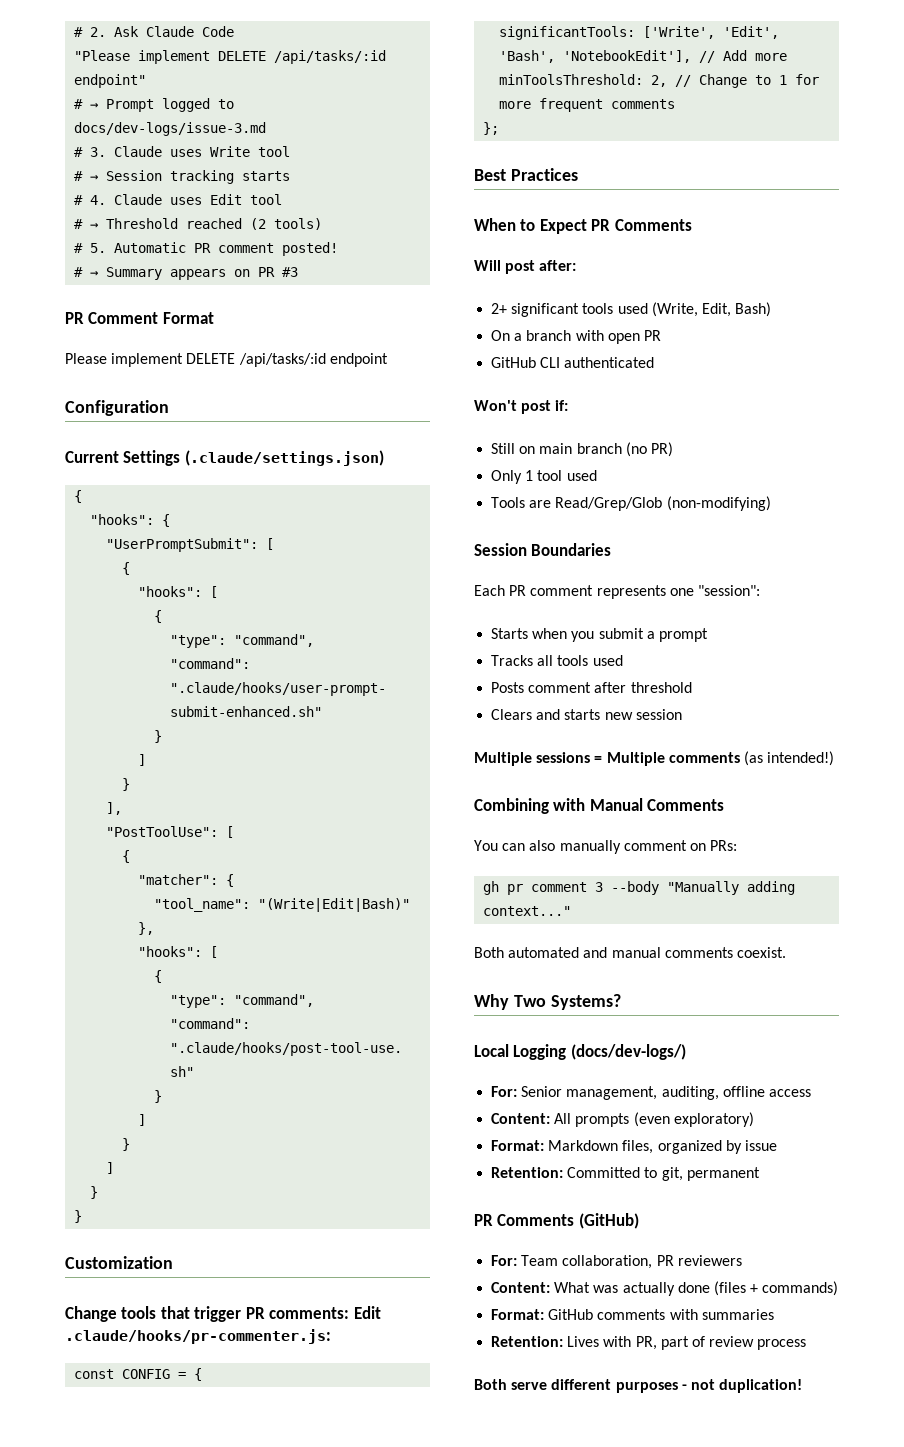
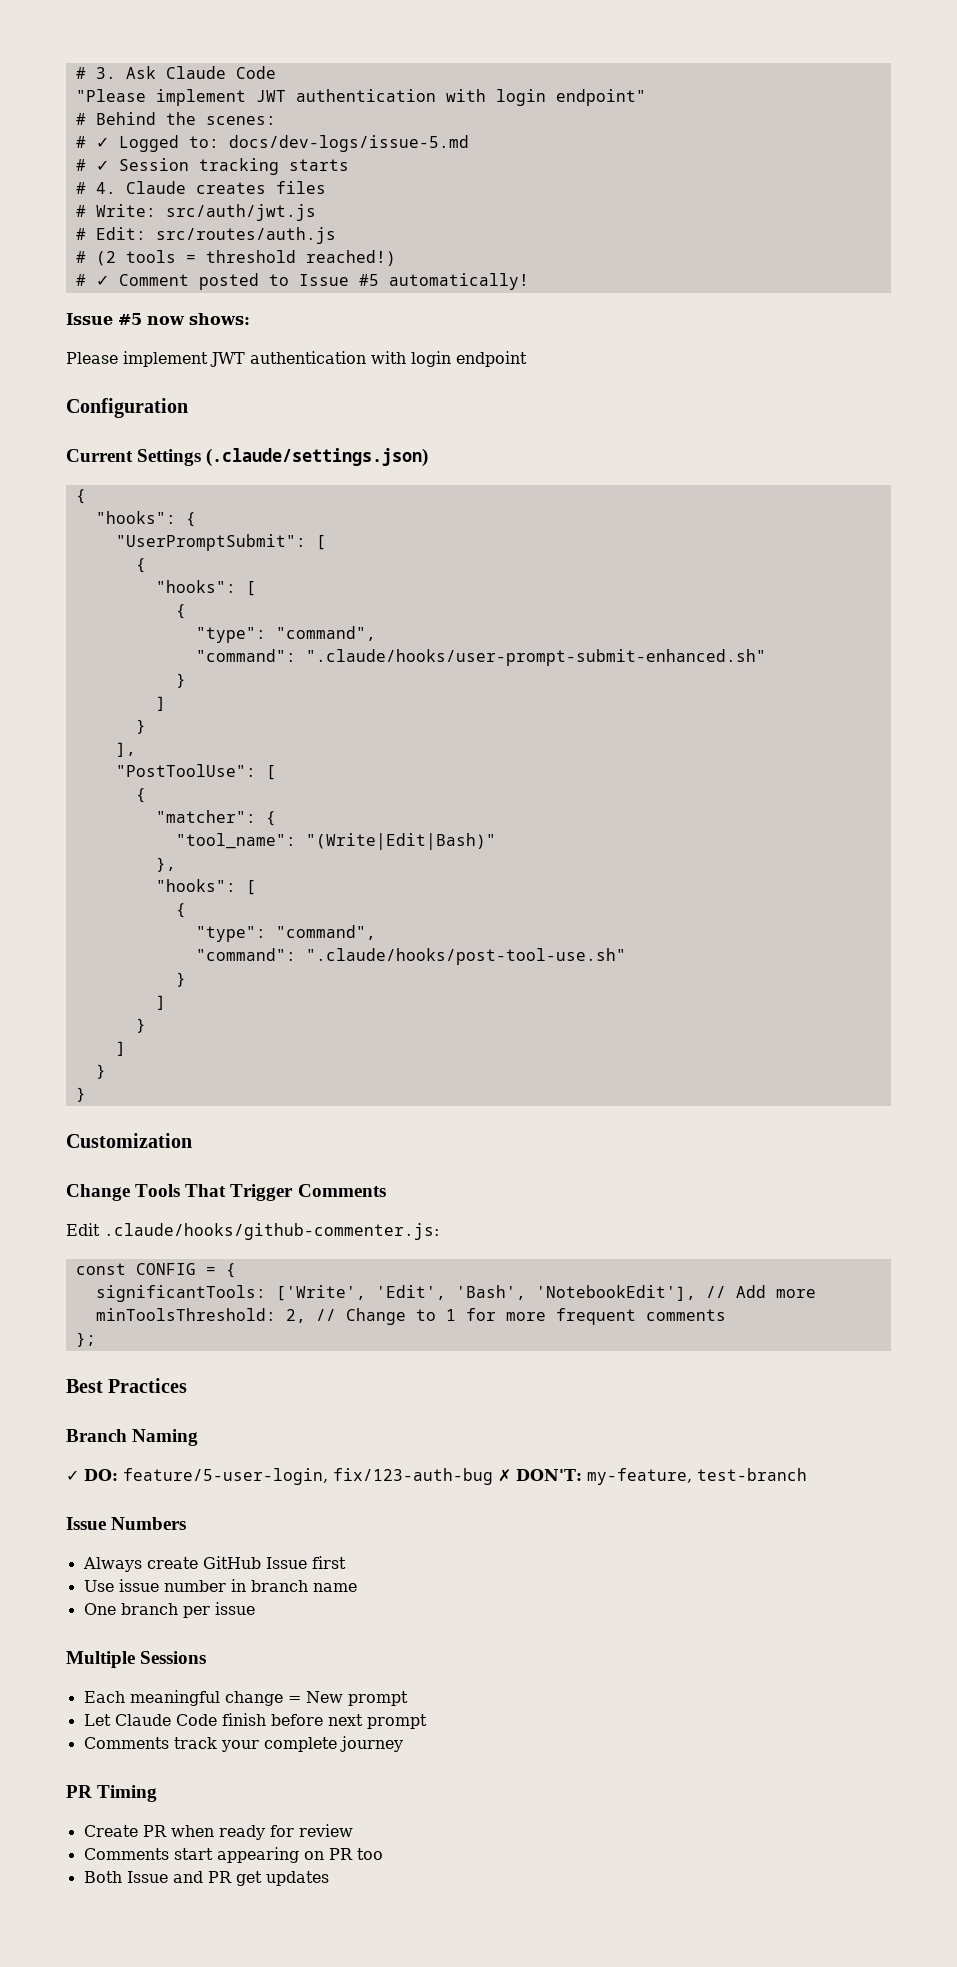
- # 2. Ask Claude Code
+ # 3. Ask Claude Code
- "Please implement DELETE /api/tasks/:id endpoint"
- # → Prompt logged to docs/dev-logs/issue-3.md
- # 3. Claude uses Write tool
- # → Session tracking starts
+ "Please implement JWT authentication with login endpoint"
+ # Behind the scenes:
+ # ✓ Logged to: docs/dev-logs/issue-5.md
+ # ✓ Session tracking starts
- # 4. Claude uses Edit tool
- # → Threshold reached (2 tools)
- # 5. Automatic PR comment posted!
- # → Summary appears on PR #3
- PR Comment Format
- Please implement DELETE /api/tasks/:id endpoint
+ # 4. Claude creates files
+ # Write: src/auth/jwt.js
+ # Edit: src/routes/auth.js
+ # (2 tools = threshold reached!)
+ # ✓ Comment posted to Issue #5 automatically!
+ Issue #5 now shows:
+ Please implement JWT authentication with login endpoint
- Change tools that trigger PR comments: Edit .claude/hooks/pr-commenter.js:
+ Change Tools That Trigger Comments
+ Edit .claude/hooks/github-commenter.js:
- When to Expect PR Comments
- Will post after:
- 2+ significant tools used (Write, Edit, Bash)
- On a branch with open PR
- GitHub CLI authenticated
- Won't post if:
- Still on main branch (no PR)
- Only 1 tool used
- Tools are Read/Grep/Glob (non-modifying)
- Session Boundaries
- Each PR comment represents one "session":
- Starts when you submit a prompt
- Tracks all tools used
- Posts comment after threshold
- Clears and starts new session
- Multiple sessions = Multiple comments (as intended!)
- Combining with Manual Comments
- You can also manually comment on PRs:
- gh pr comment 3 --body "Manually adding context..."
- Both automated and manual comments coexist.
- Why Two Systems?
- Local Logging (docs/dev-logs/)
- For: Senior management, auditing, offline access
- Content: All prompts (even exploratory)
- Format: Markdown files, organized by issue
- Retention: Committed to git, permanent
- PR Comments (GitHub)
- For: Team collaboration, PR reviewers
- Content: What was actually done (files + commands)
- Format: GitHub comments with summaries
- Retention: Lives with PR, part of review process
- Both serve different purposes - not duplication!
+ Branch Naming
+ ✓ DO: feature/5-user-login, fix/123-auth-bug ✗ DON'T: my-feature, test-branch
+ Issue Numbers
+ Always create GitHub Issue first
+ Use issue number in branch name
+ One branch per issue
+ Multiple Sessions
+ Each meaningful change = New prompt
+ Let Claude Code finish before next prompt
+ Comments track your complete journey
+ PR Timing
+ Create PR when ready for review
+ Comments start appearing on PR too
+ Both Issue and PR get updates

